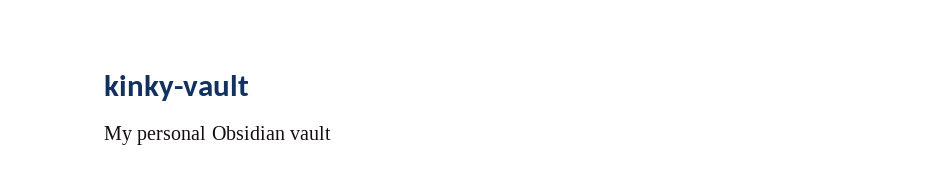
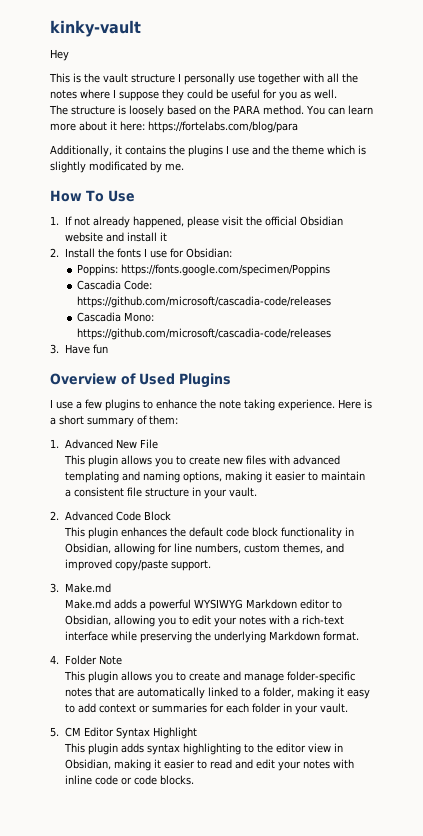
- My personal Obsidian vault
+ Hey
+ This is the vault structure I personally use together with all the notes where I suppose they could be useful for you as well.
+ The structure is loosely based on the PARA method. You can learn more about it here: https://fortelabs.com/blog/para
+ Additionally, it contains the plugins I use and the theme which is slightly modificated by me.
+ How To Use
+ 1. If not already happened, please visit the official Obsidian website and install it
+ 2. Install the fonts I use for Obsidian:
+ Poppins: https://fonts.google.com/specimen/Poppins
+ Cascadia Code: https://github.com/microsoft/cascadia-code/releases
+ Cascadia Mono: https://github.com/microsoft/cascadia-code/releases
+ 3. Have fun
+ Overview of Used Plugins
+ I use a few plugins to enhance the note taking experience. Here is a short summary of them:
+ 1. Advanced New File
+ This plugin allows you to create new files with advanced templating and naming options, making it easier to maintain a consistent file structure in your vault.
+ 2. Advanced Code Block
+ This plugin enhances the default code block functionality in Obsidian, allowing for line numbers, custom themes, and improved copy/paste support.
+ 3. Make.md
+ Make.md adds a powerful WYSIWYG Markdown editor to Obsidian, allowing you to edit your notes with a rich-text interface while preserving the underlying Markdown format.
+ 4. Folder Note
+ This plugin allows you to create and manage folder-specific notes that are automatically linked to a folder, making it easy to add context or summaries for each folder in your vault.
+ 5. CM Editor Syntax Highlight
+ This plugin adds syntax highlighting to the editor view in Obsidian, making it easier to read and edit your notes with inline code or code blocks.

